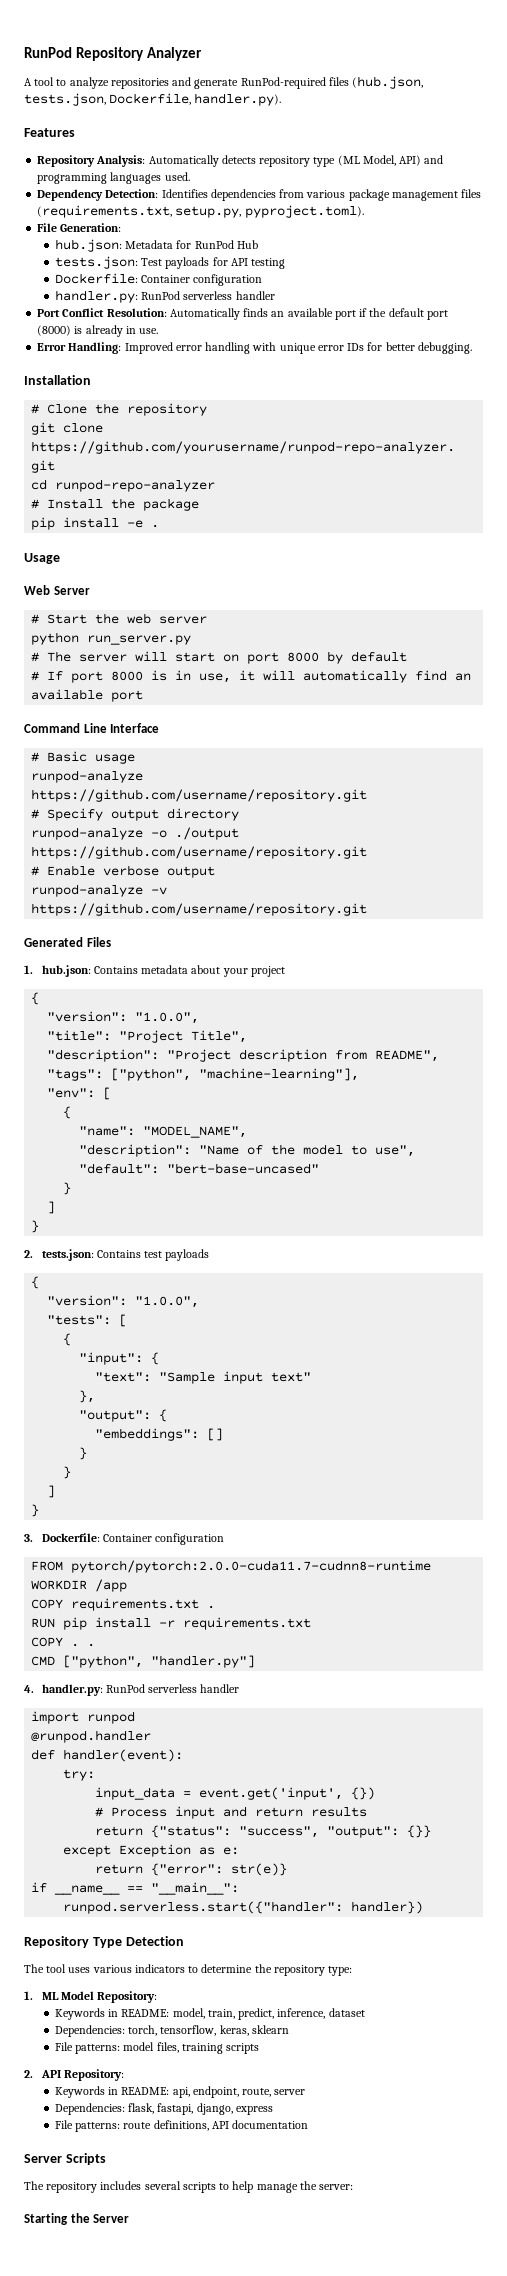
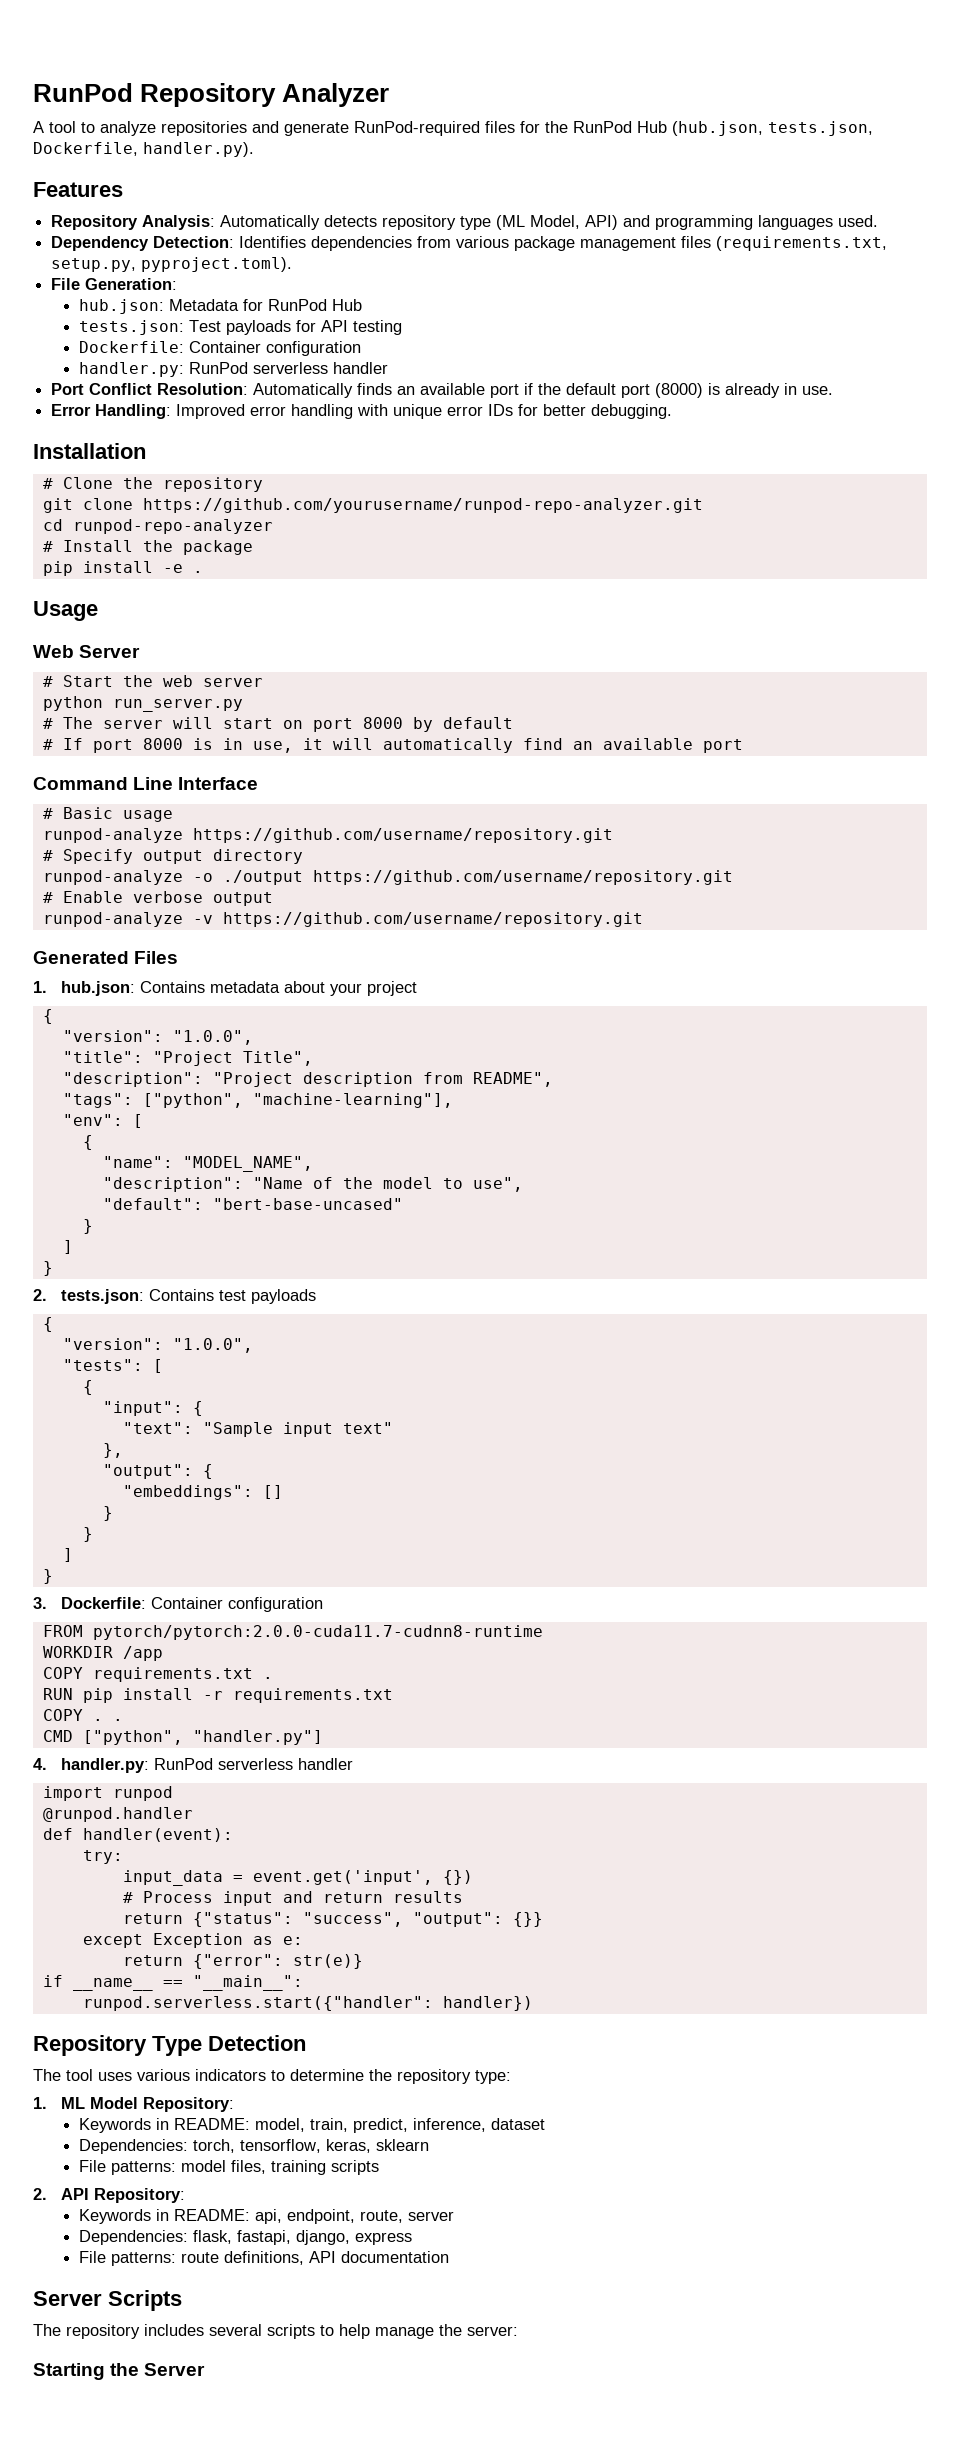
- A tool to analyze repositories and generate RunPod-required files (hub.json, tests.json, Dockerfile, handler.py).
+ A tool to analyze repositories and generate RunPod-required files for the RunPod Hub (hub.json, tests.json, Dockerfile, handler.py).

